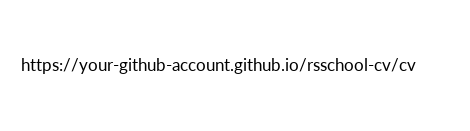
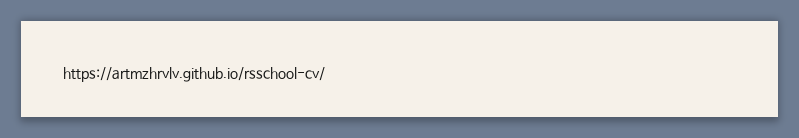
- https://your-github-account.github.io/rsschool-cv/cv
+ https://artmzhrvlv.github.io/rsschool-cv/

